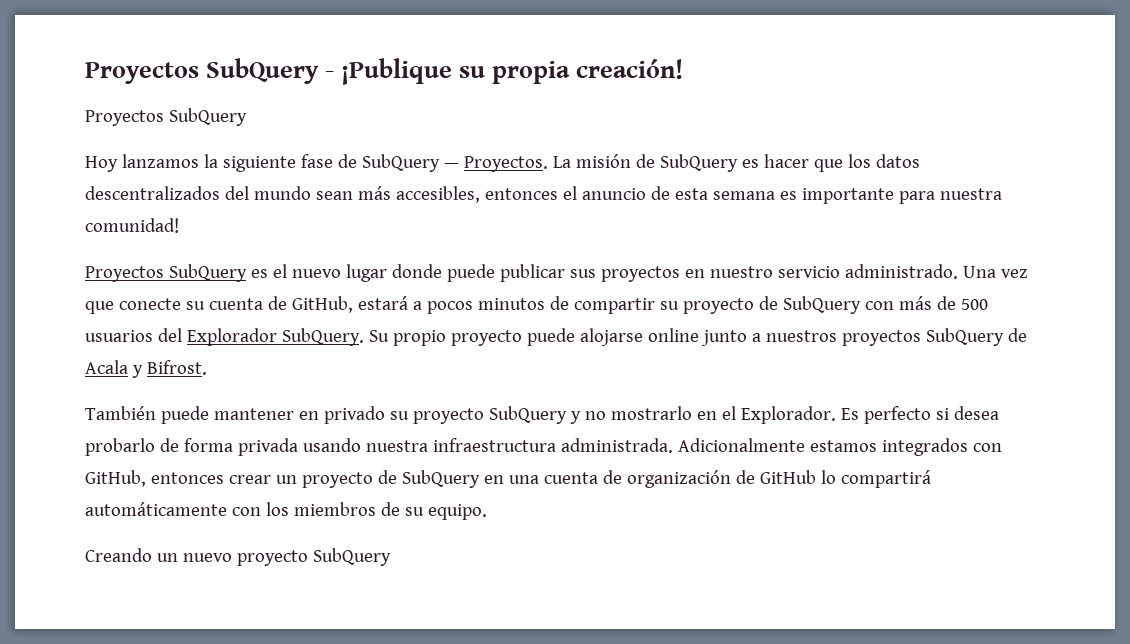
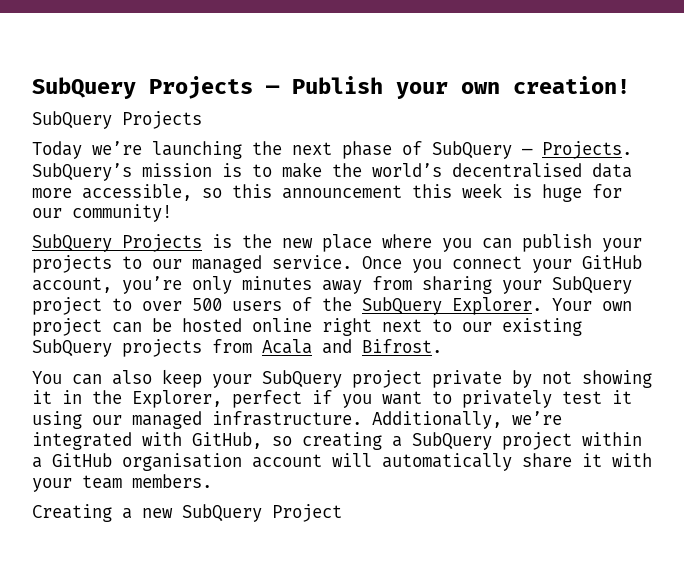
- Proyectos SubQuery - ¡Publique su propia creación!
- Proyectos SubQuery
- Hoy lanzamos la siguiente fase de SubQuery — Proyectos. La misión de SubQuery es hacer que los datos descentralizados del mundo sean más accesibles, entonces el anuncio de esta semana es importante para nuestra comunidad!
- Proyectos SubQuery es el nuevo lugar donde puede publicar sus proyectos en nuestro servicio administrado. Una vez que conecte su cuenta de GitHub, estará a pocos minutos de compartir su proyecto de SubQuery con más de 500 usuarios del Explorador SubQuery. Su propio proyecto puede alojarse online junto a nuestros proyectos SubQuery de Acala y Bifrost.
- También puede mantener en privado su proyecto SubQuery y no mostrarlo en el Explorador. Es perfecto si desea probarlo de forma privada usando nuestra infraestructura administrada. Adicionalmente estamos integrados con GitHub, entonces crear un proyecto de SubQuery en una cuenta de organización de GitHub lo compartirá automáticamente con los miembros de su equipo.
- Creando un nuevo proyecto SubQuery
+ SubQuery Projects — Publish your own creation!
+ SubQuery Projects
+ Today we’re launching the next phase of SubQuery — Projects. SubQuery’s mission is to make the world’s decentralised data more accessible, so this announcement this week is huge for our community!
+ SubQuery Projects is the new place where you can publish your projects to our managed service. Once you connect your GitHub account, you’re only minutes away from sharing your SubQuery project to over 500 users of the SubQuery Explorer. Your own project can be hosted online right next to our existing SubQuery projects from Acala and Bifrost.
+ You can also keep your SubQuery project private by not showing it in the Explorer, perfect if you want to privately test it using our managed infrastructure. Additionally, we’re integrated with GitHub, so creating a SubQuery project within a GitHub organisation account will automatically share it with your team members.
+ Creating a new SubQuery Project

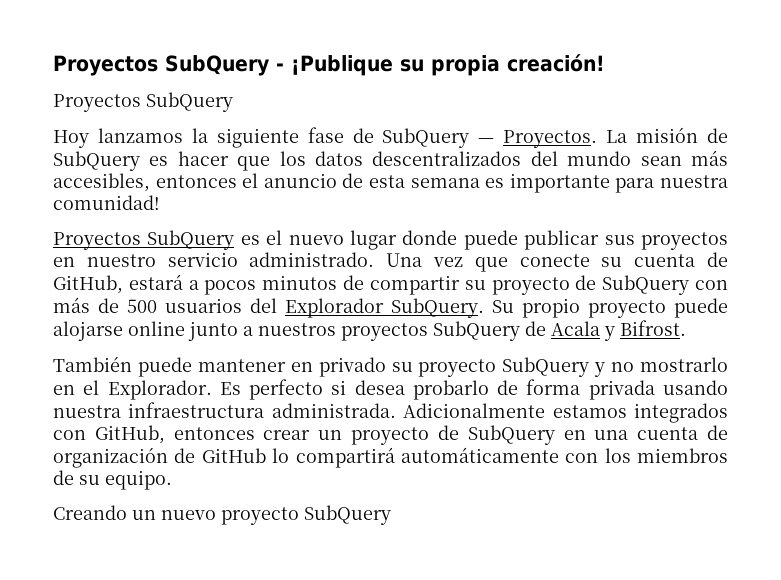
- SubQuery Projects — Publish your own creation!
- SubQuery Projects
- Today we’re launching the next phase of SubQuery — Projects. SubQuery’s mission is to make the world’s decentralised data more accessible, so this announcement this week is huge for our community!
- SubQuery Projects is the new place where you can publish your projects to our managed service. Once you connect your GitHub account, you’re only minutes away from sharing your SubQuery project to over 500 users of the SubQuery Explorer. Your own project can be hosted online right next to our existing SubQuery projects from Acala and Bifrost.
- You can also keep your SubQuery project private by not showing it in the Explorer, perfect if you want to privately test it using our managed infrastructure. Additionally, we’re integrated with GitHub, so creating a SubQuery project within a GitHub organisation account will automatically share it with your team members.
- Creating a new SubQuery Project
+ Proyectos SubQuery - ¡Publique su propia creación!
+ Proyectos SubQuery
+ Hoy lanzamos la siguiente fase de SubQuery — Proyectos. La misión de SubQuery es hacer que los datos descentralizados del mundo sean más accesibles, entonces el anuncio de esta semana es importante para nuestra comunidad!
+ Proyectos SubQuery es el nuevo lugar donde puede publicar sus proyectos en nuestro servicio administrado. Una vez que conecte su cuenta de GitHub, estará a pocos minutos de compartir su proyecto de SubQuery con más de 500 usuarios del Explorador SubQuery. Su propio proyecto puede alojarse online junto a nuestros proyectos SubQuery de Acala y Bifrost.
+ También puede mantener en privado su proyecto SubQuery y no mostrarlo en el Explorador. Es perfecto si desea probarlo de forma privada usando nuestra infraestructura administrada. Adicionalmente estamos integrados con GitHub, entonces crear un proyecto de SubQuery en una cuenta de organización de GitHub lo compartirá automáticamente con los miembros de su equipo.
+ Creando un nuevo proyecto SubQuery

